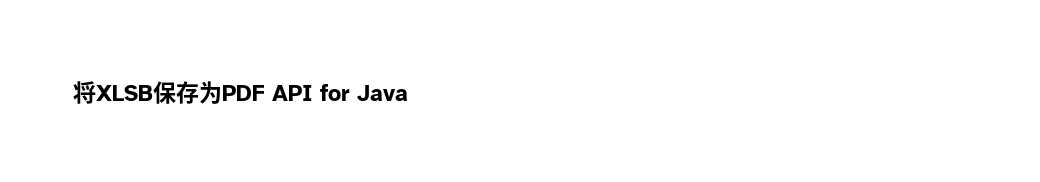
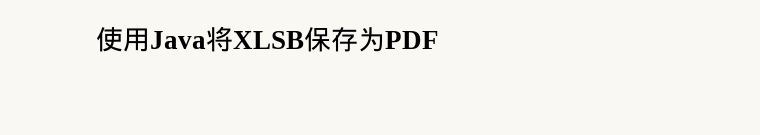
- 将XLSB保存为PDF API for Java
+ 使用Java将XLSB保存为PDF

